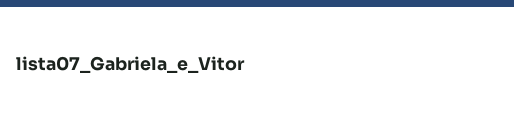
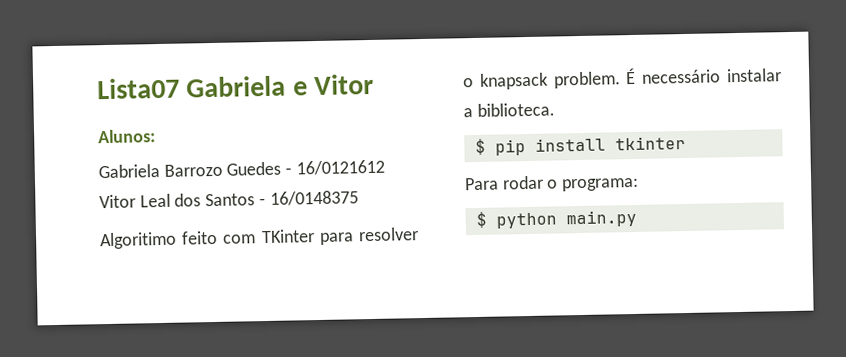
- lista07_Gabriela_e_Vitor
+ Lista07 Gabriela e Vitor
+ Alunos:
+ Gabriela Barrozo Guedes - 16/0121612 Vitor Leal dos Santos - 16/0148375
+ Algoritimo feito com TKinter para resolver o knapsack problem. É necessário instalar a biblioteca.
+ $ pip install tkinter
+ Para rodar o programa:
+ $ python main.py

